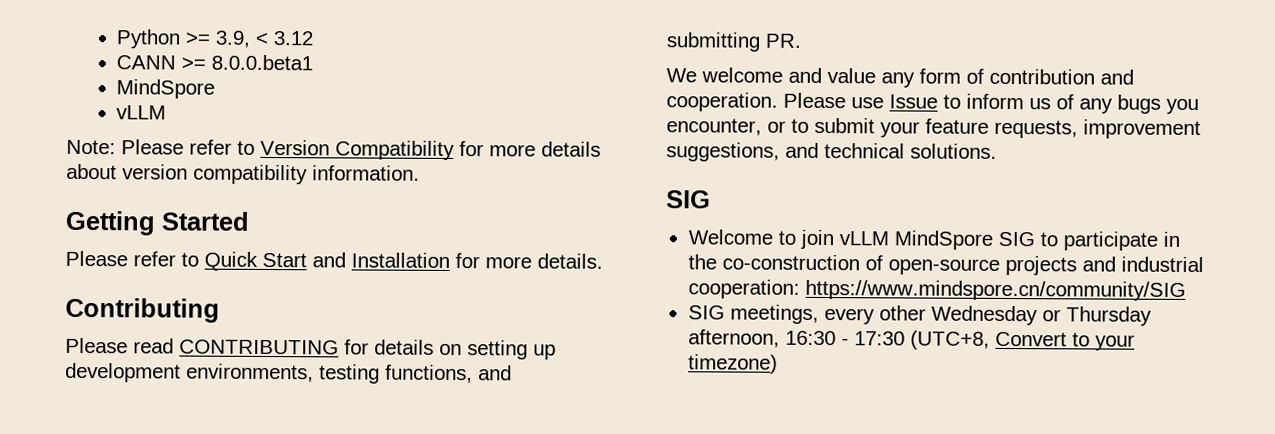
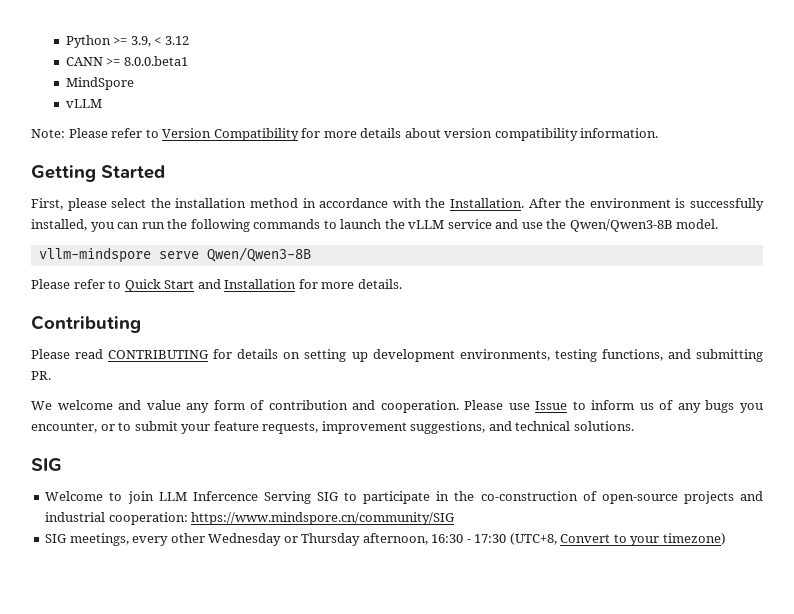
+ First, please select the installation method in accordance with the Installation. After the environment is successfully installed, you can run the following commands to launch the vLLM service and use the Qwen/Qwen3-8B model.
+ vllm-mindspore serve Qwen/Qwen3-8B
- Welcome to join vLLM MindSpore SIG to participate in the co-construction of open-source projects and industrial cooperation: https://www.mindspore.cn/community/SIG
+ Welcome to join LLM Infercence Serving SIG to participate in the co-construction of open-source projects and industrial cooperation: https://www.mindspore.cn/community/SIG

